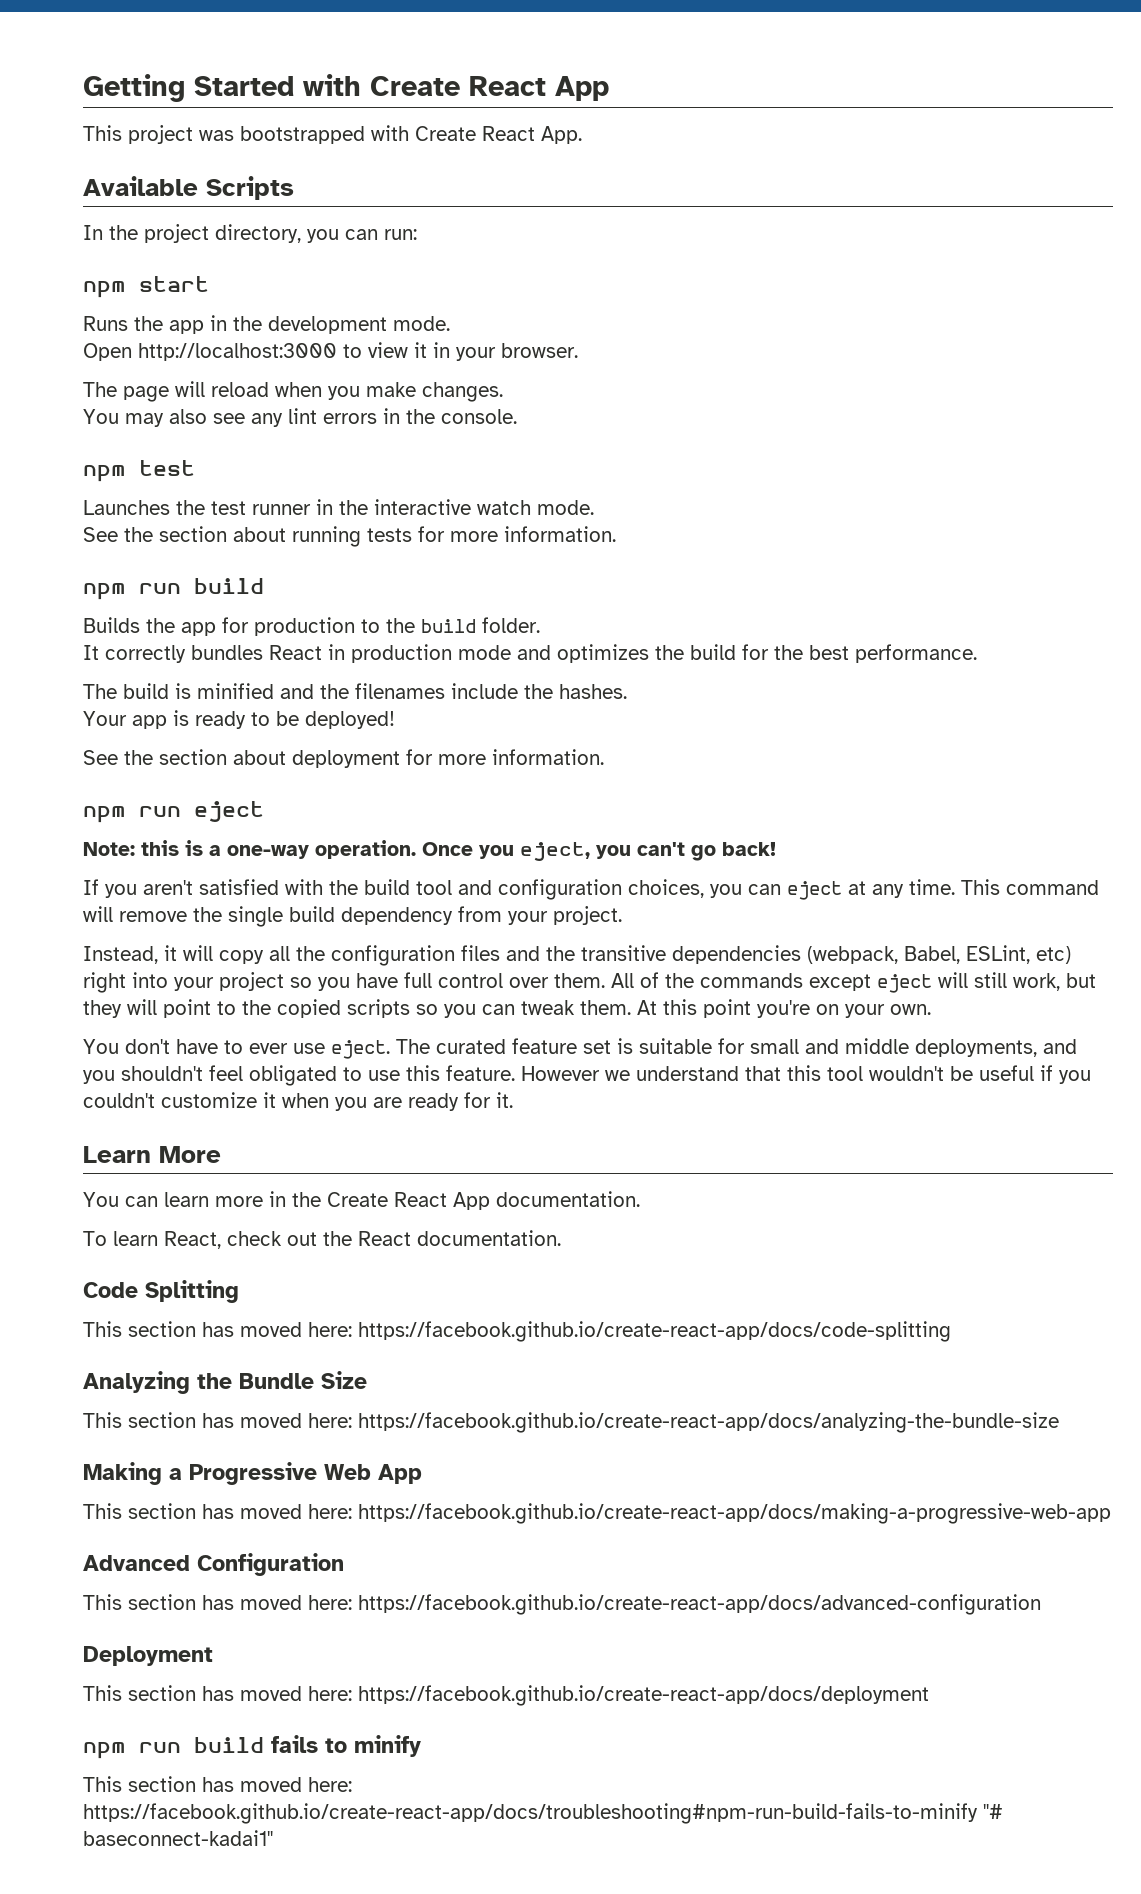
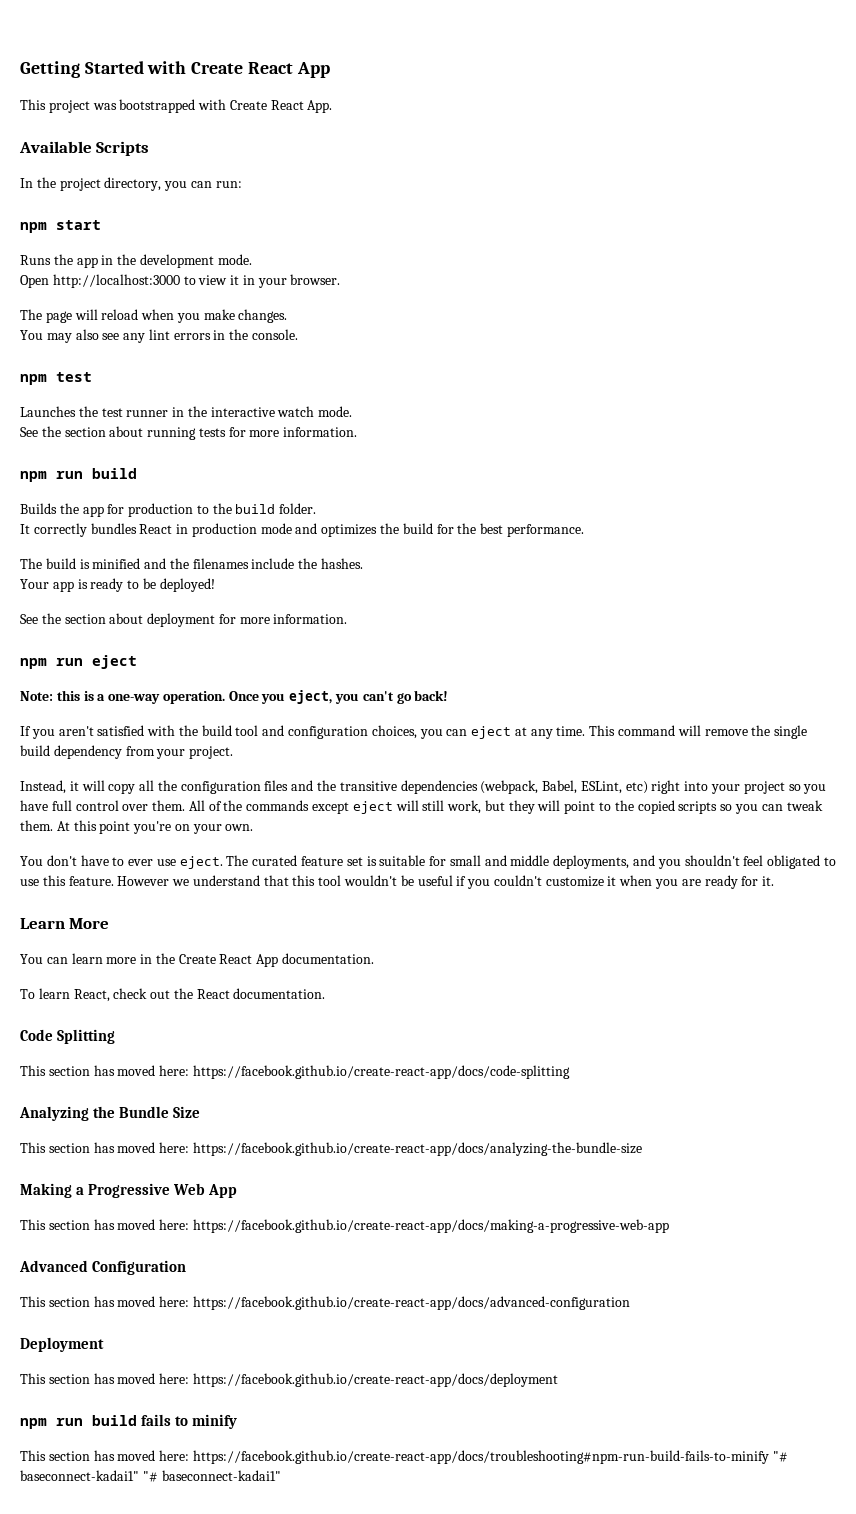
- This section has moved here: https://facebook.github.io/create-react-app/docs/troubleshooting#npm-run-build-fails-to-minify "# baseconnect-kadai1"
+ This section has moved here: https://facebook.github.io/create-react-app/docs/troubleshooting#npm-run-build-fails-to-minify "# baseconnect-kadai1" "# baseconnect-kadai1"

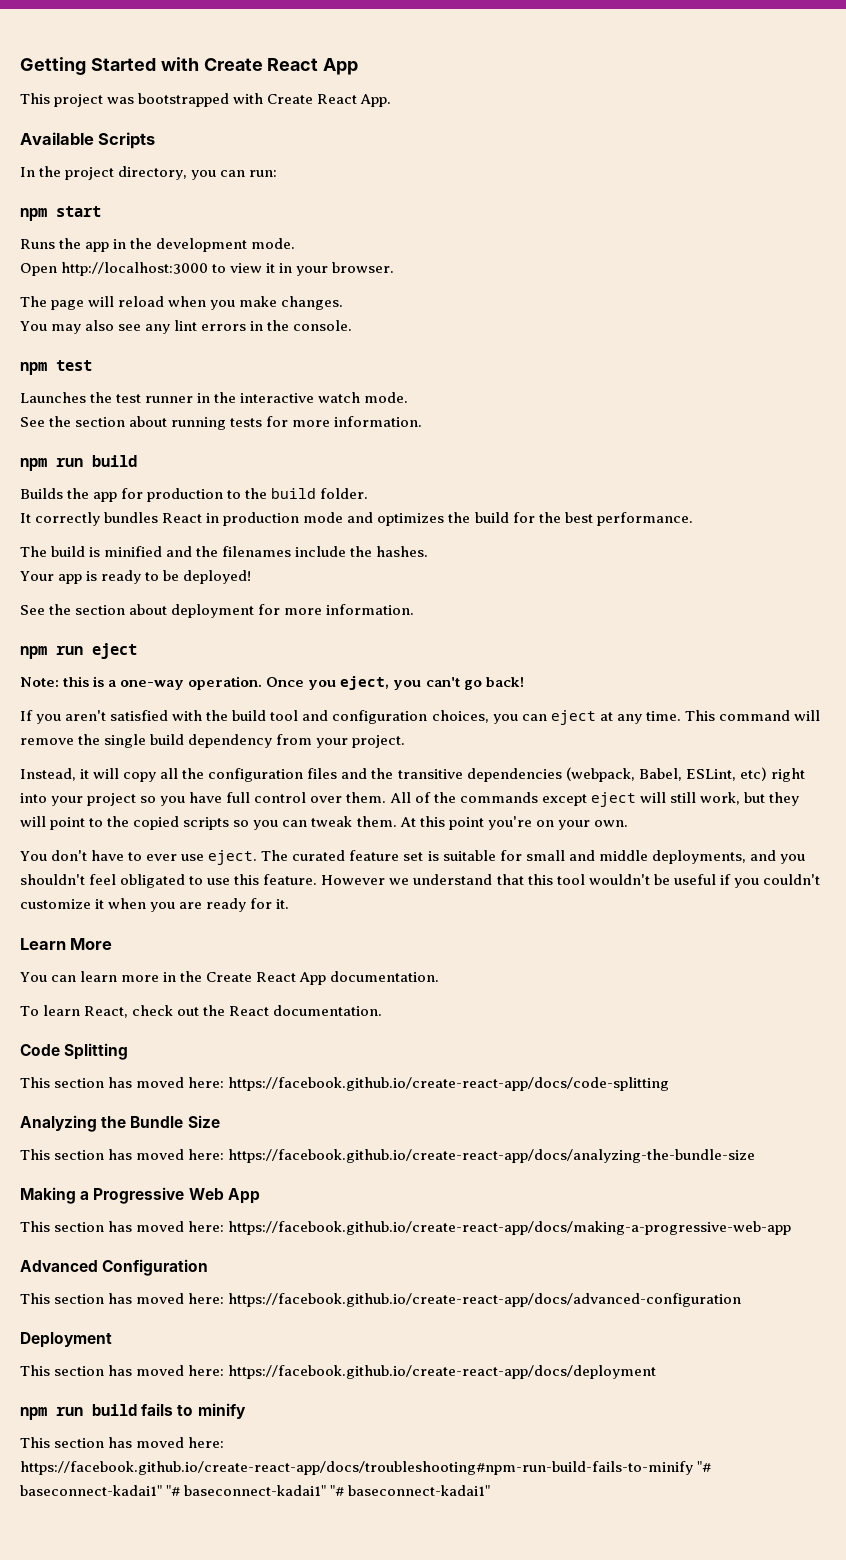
- This section has moved here: https://facebook.github.io/create-react-app/docs/troubleshooting#npm-run-build-fails-to-minify "# baseconnect-kadai1" "# baseconnect-kadai1"
+ This section has moved here: https://facebook.github.io/create-react-app/docs/troubleshooting#npm-run-build-fails-to-minify "# baseconnect-kadai1" "# baseconnect-kadai1" "# baseconnect-kadai1"

